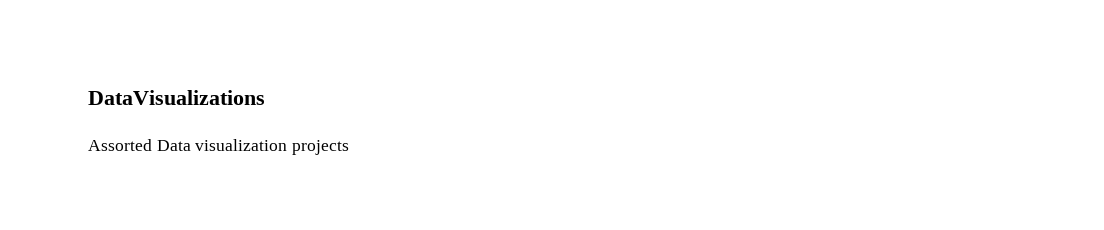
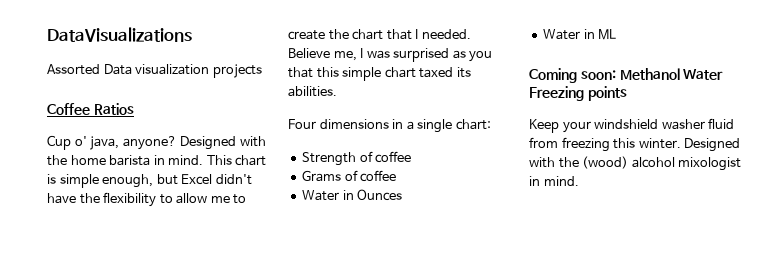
+ Coffee Ratios
+ Cup o' java, anyone? Designed with the home barista in mind. This chart is simple enough, but Excel didn't have the flexibility to allow me to create the chart that I needed. Believe me, I was surprised as you that this simple chart taxed its abilities.
+ Four dimensions in a single chart:
+ Strength of coffee
+ Grams of coffee
+ Water in Ounces
+ Water in ML
+ Coming soon: Methanol Water Freezing points
+ Keep your windshield washer fluid from freezing this winter. Designed with the (wood) alcohol mixologist in mind.

